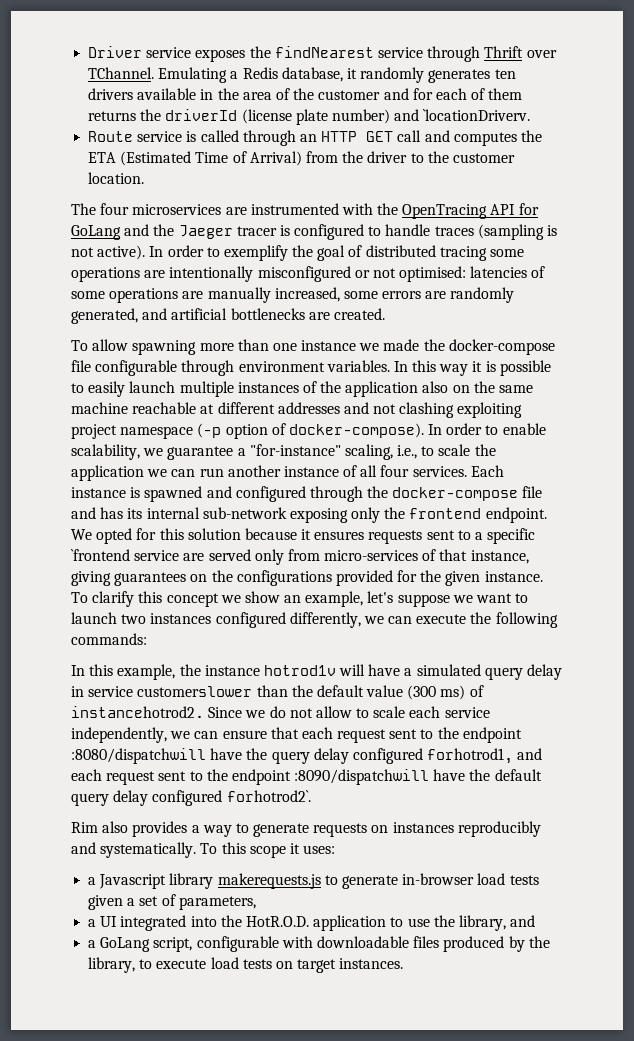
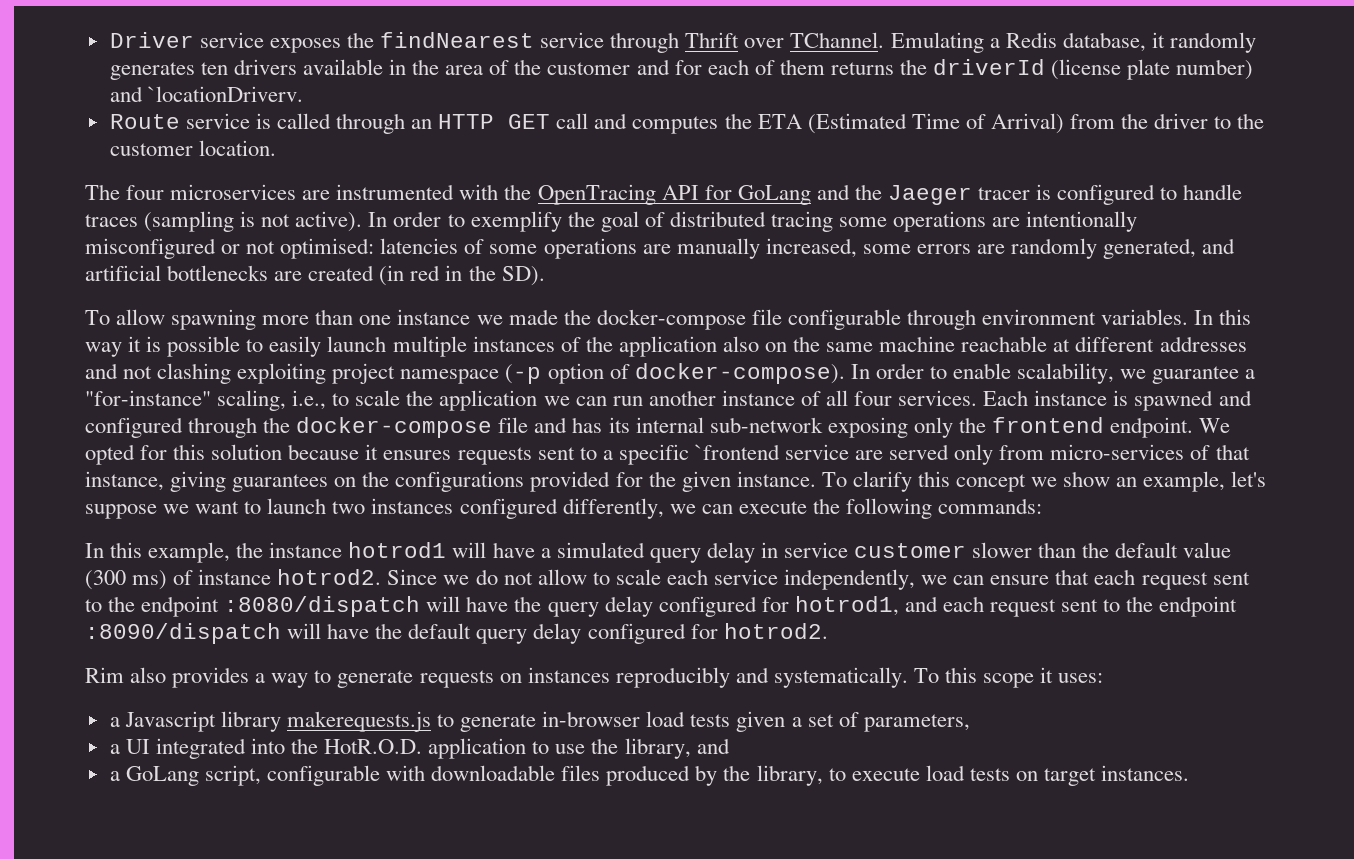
- In order to exemplify the goal of distributed tracing some operations are intentionally misconfigured or not optimised: latencies of some operations are manually increased, some errors are randomly generated, and artificial bottlenecks are created.
+ In order to exemplify the goal of distributed tracing some operations are intentionally misconfigured or not optimised: latencies of some operations are manually increased, some errors are randomly generated, and artificial bottlenecks are created (in red in the SD).
- In this example, the instance hotrod1v will have a simulated query delay in service customerslower than the default value (300 ms) of instancehotrod2.
+ In this example, the instance hotrod1 will have a simulated query delay in service customer slower than the default value (300 ms) of instance hotrod2.
- Since we do not allow to scale each service independently, we can ensure that each request sent to the endpoint :8080/dispatchwill have the query delay configured forhotrod1, and each request sent to the endpoint :8090/dispatchwill have the default query delay configured forhotrod2`.
+ Since we do not allow to scale each service independently, we can ensure that each request sent to the endpoint :8080/dispatch will have the query delay configured for hotrod1, and each request sent to the endpoint :8090/dispatch will have the default query delay configured for hotrod2.

